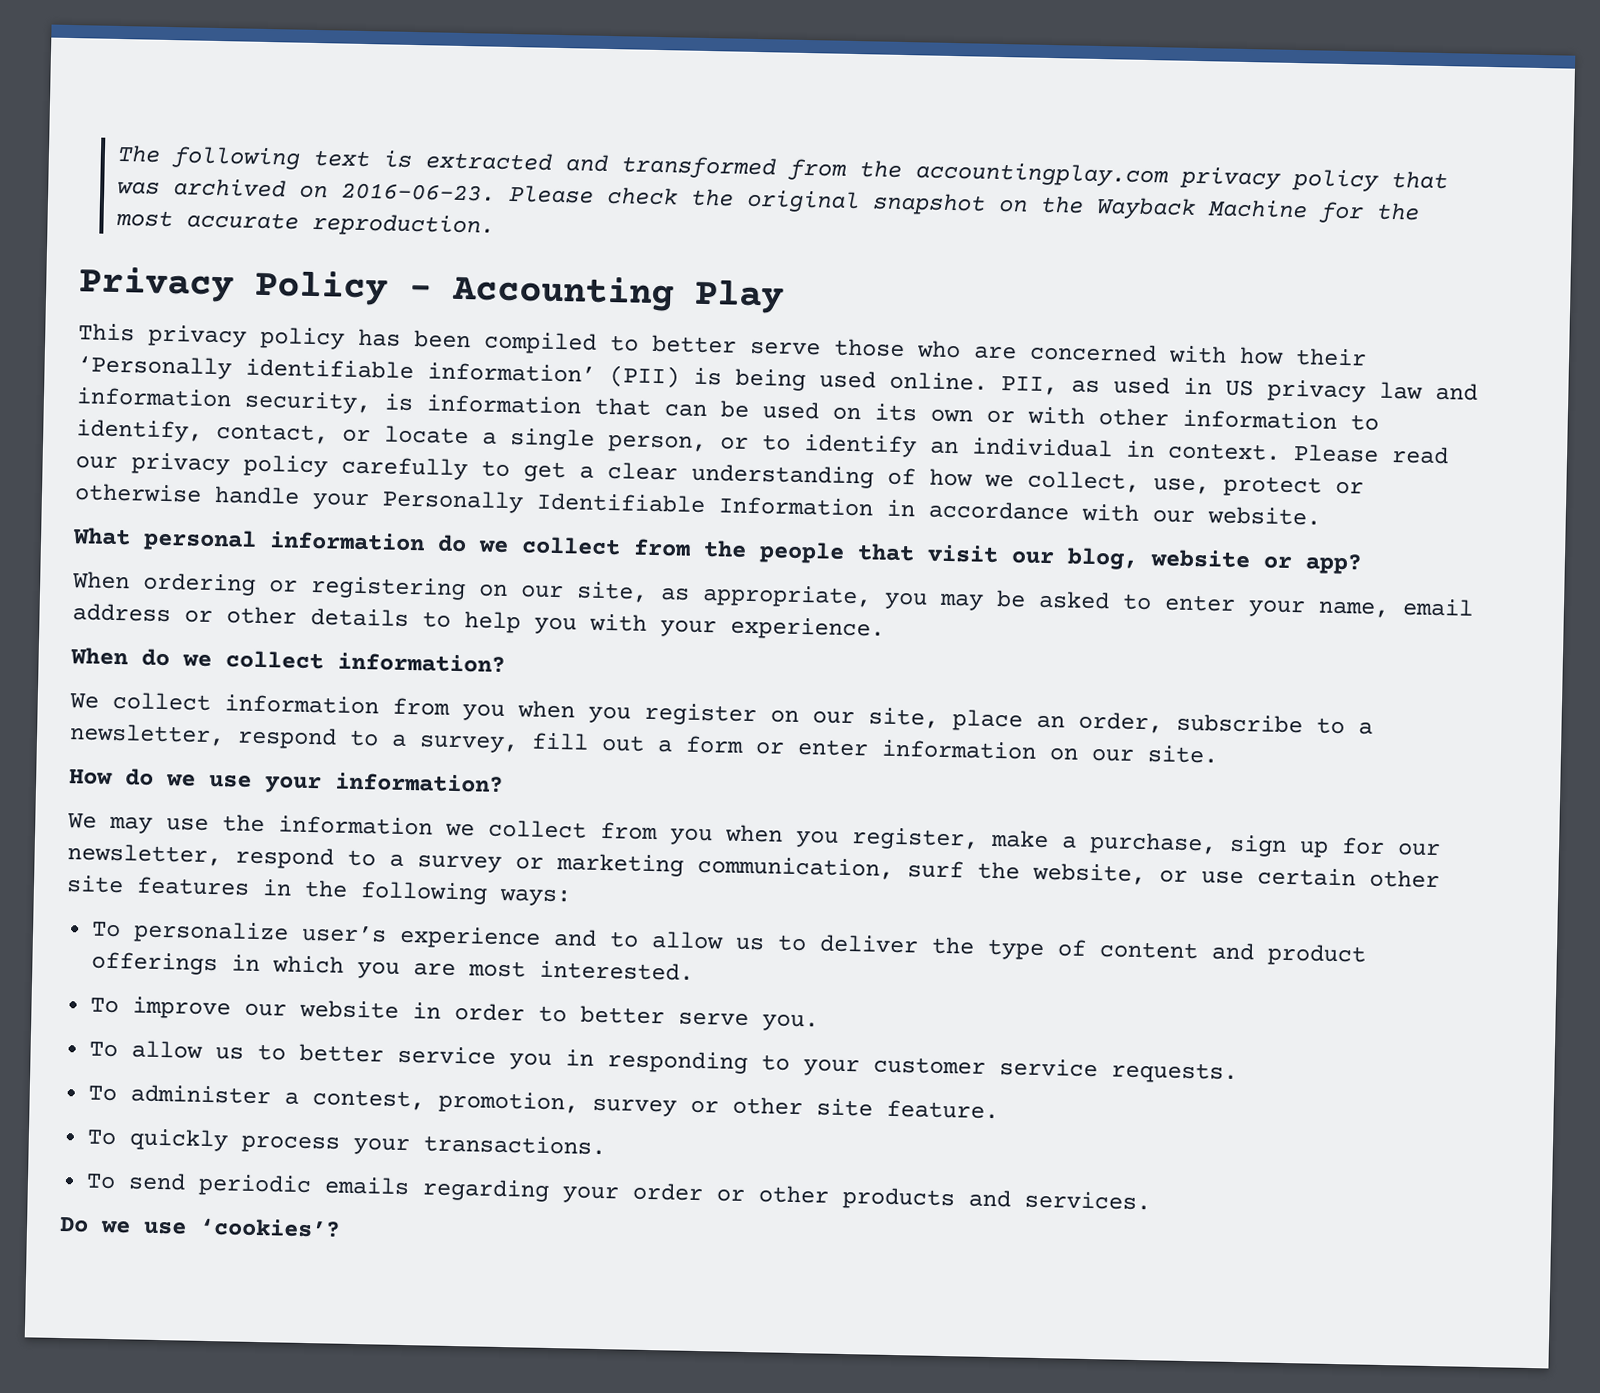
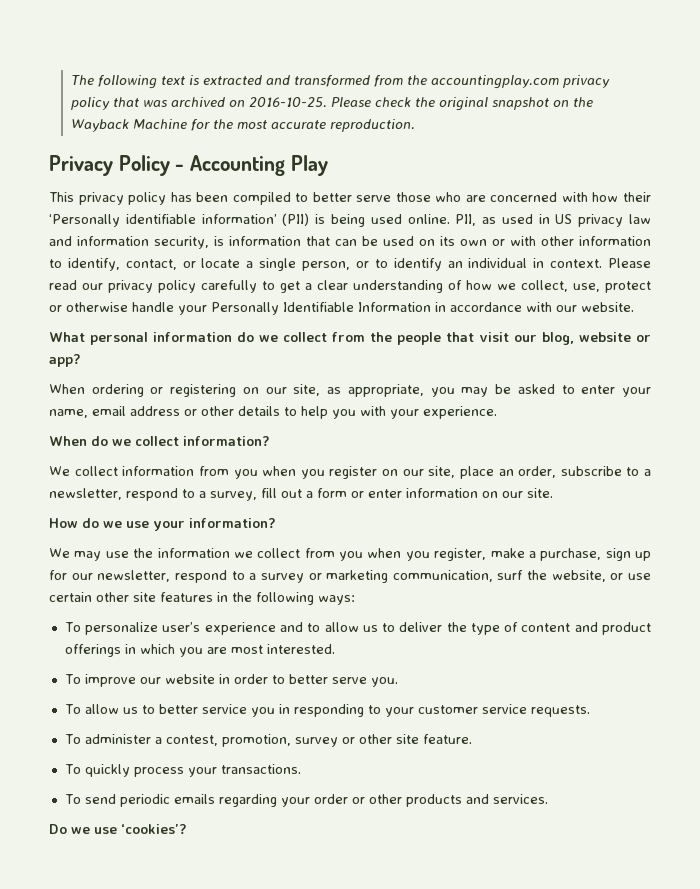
- The following text is extracted and transformed from the accountingplay.com privacy policy that was archived on 2016-06-23.
+ The following text is extracted and transformed from the accountingplay.com privacy policy that was archived on 2016-10-25.

